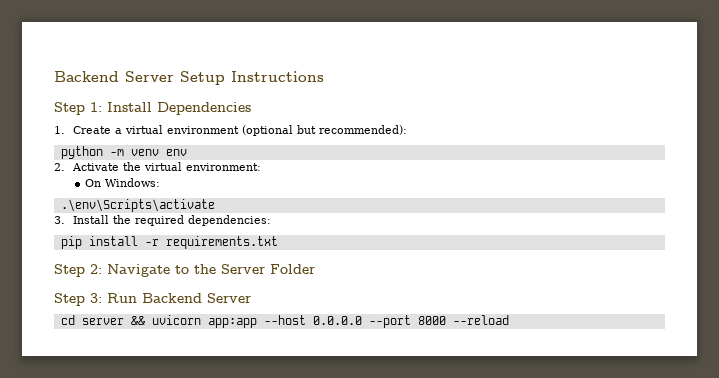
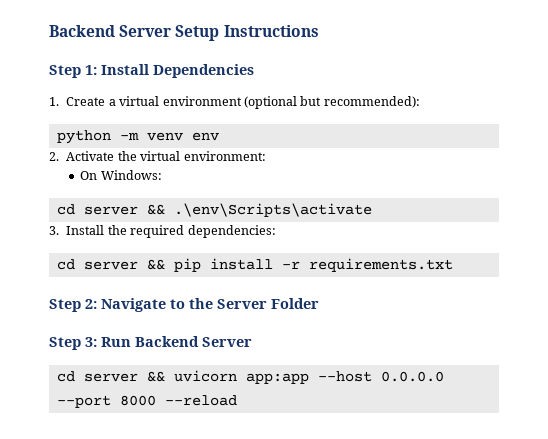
- .\env\Scripts\activate
+ cd server && .\env\Scripts\activate
- pip install -r requirements.txt
+ cd server && pip install -r requirements.txt

